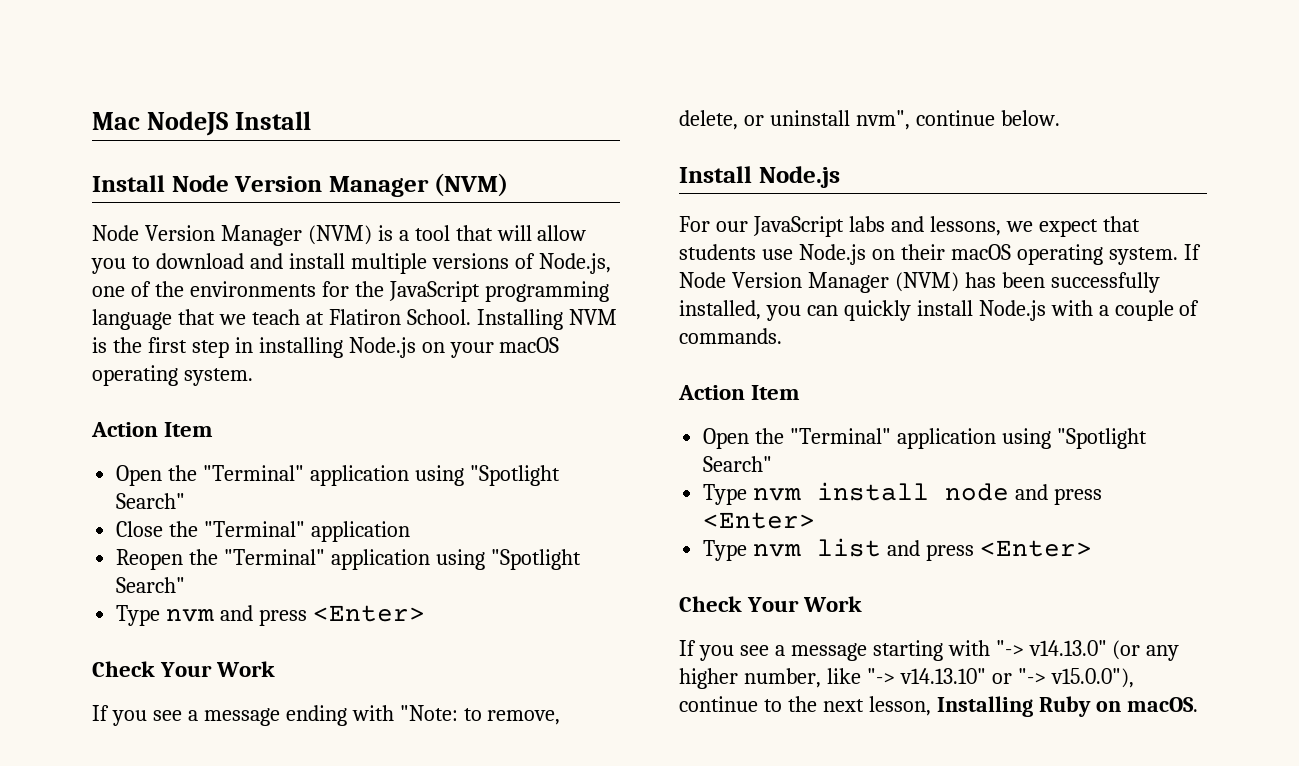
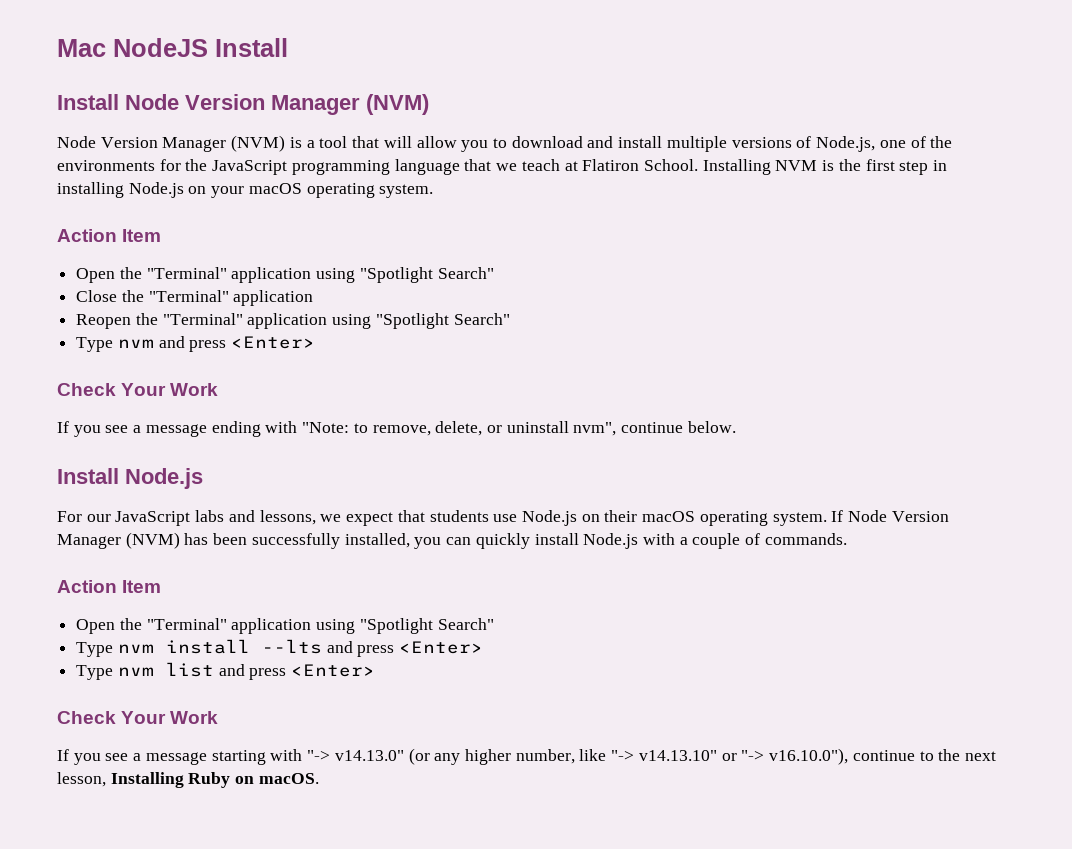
- Type nvm install node and press <Enter>
+ Type nvm install --lts and press <Enter>
- If you see a message starting with "-> v14.13.0" (or any higher number, like "-> v14.13.10" or "-> v15.0.0"), continue to the next lesson, Installing Ruby on macOS.
+ If you see a message starting with "-> v14.13.0" (or any higher number, like "-> v14.13.10" or "-> v16.10.0"), continue to the next lesson, Installing Ruby on macOS.

